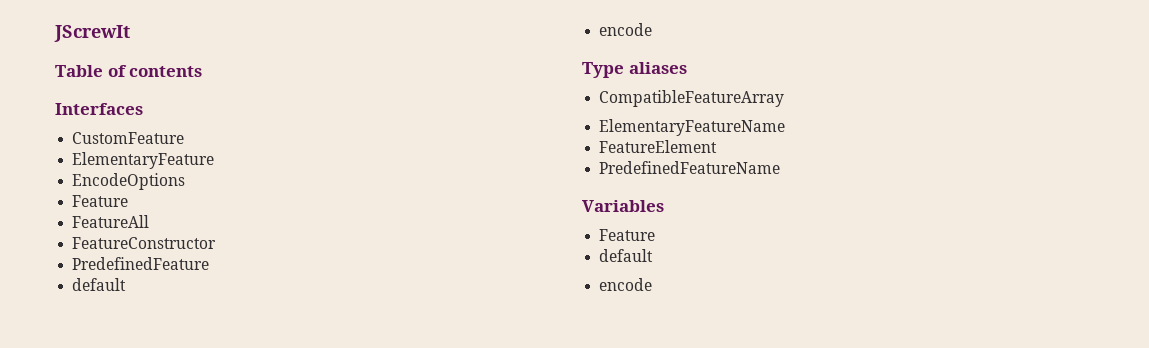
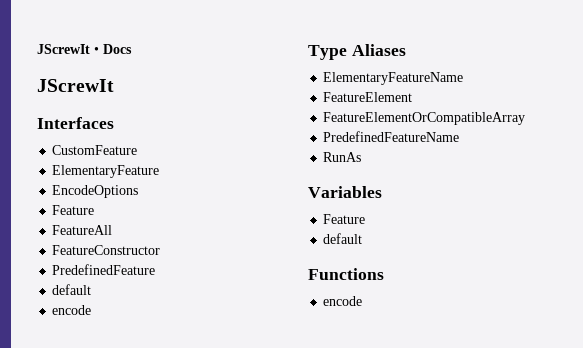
+ JScrewIt • Docs
  JScrewIt
- Table of contents
- Type aliases
- CompatibleFeatureArray
+ Type Aliases
+ FeatureElementOrCompatibleArray
+ RunAs
+ Functions

